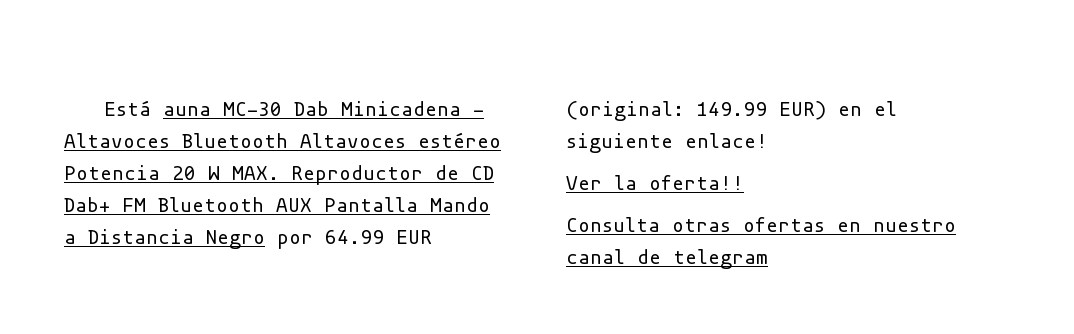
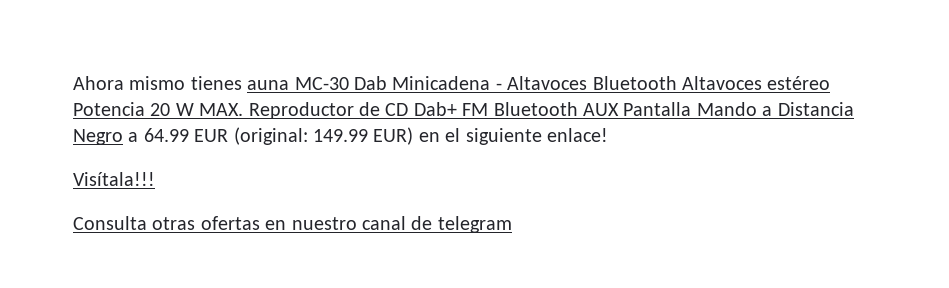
- Está auna MC-30 Dab Minicadena - Altavoces Bluetooth Altavoces estéreo Potencia 20 W MAX. Reproductor de CD Dab+ FM Bluetooth AUX Pantalla Mando a Distancia Negro por 64.99 EUR (original: 149.99 EUR) en el siguiente enlace!
+ Ahora mismo tienes auna MC-30 Dab Minicadena - Altavoces Bluetooth Altavoces estéreo Potencia 20 W MAX. Reproductor de CD Dab+ FM Bluetooth AUX Pantalla Mando a Distancia Negro a 64.99 EUR (original: 149.99 EUR) en el siguiente enlace!
- Ver la oferta!!
+ Visítala!!!

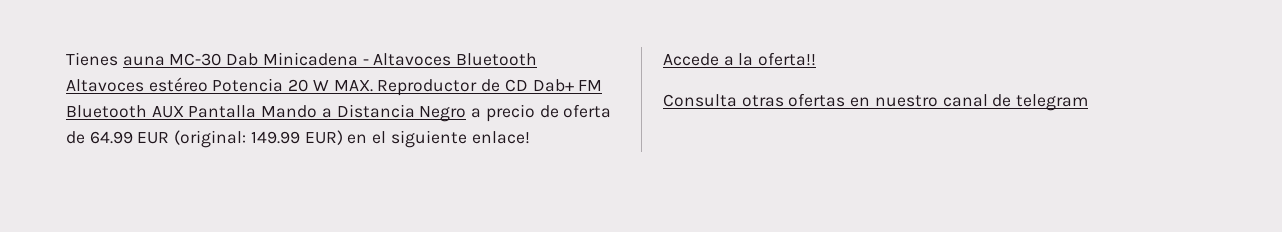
- Ahora mismo tienes auna MC-30 Dab Minicadena - Altavoces Bluetooth Altavoces estéreo Potencia 20 W MAX. Reproductor de CD Dab+ FM Bluetooth AUX Pantalla Mando a Distancia Negro a 64.99 EUR (original: 149.99 EUR) en el siguiente enlace!
+ Tienes auna MC-30 Dab Minicadena - Altavoces Bluetooth Altavoces estéreo Potencia 20 W MAX. Reproductor de CD Dab+ FM Bluetooth AUX Pantalla Mando a Distancia Negro a precio de oferta de 64.99 EUR (original: 149.99 EUR) en el siguiente enlace!
- Visítala!!!
+ Accede a la oferta!!

